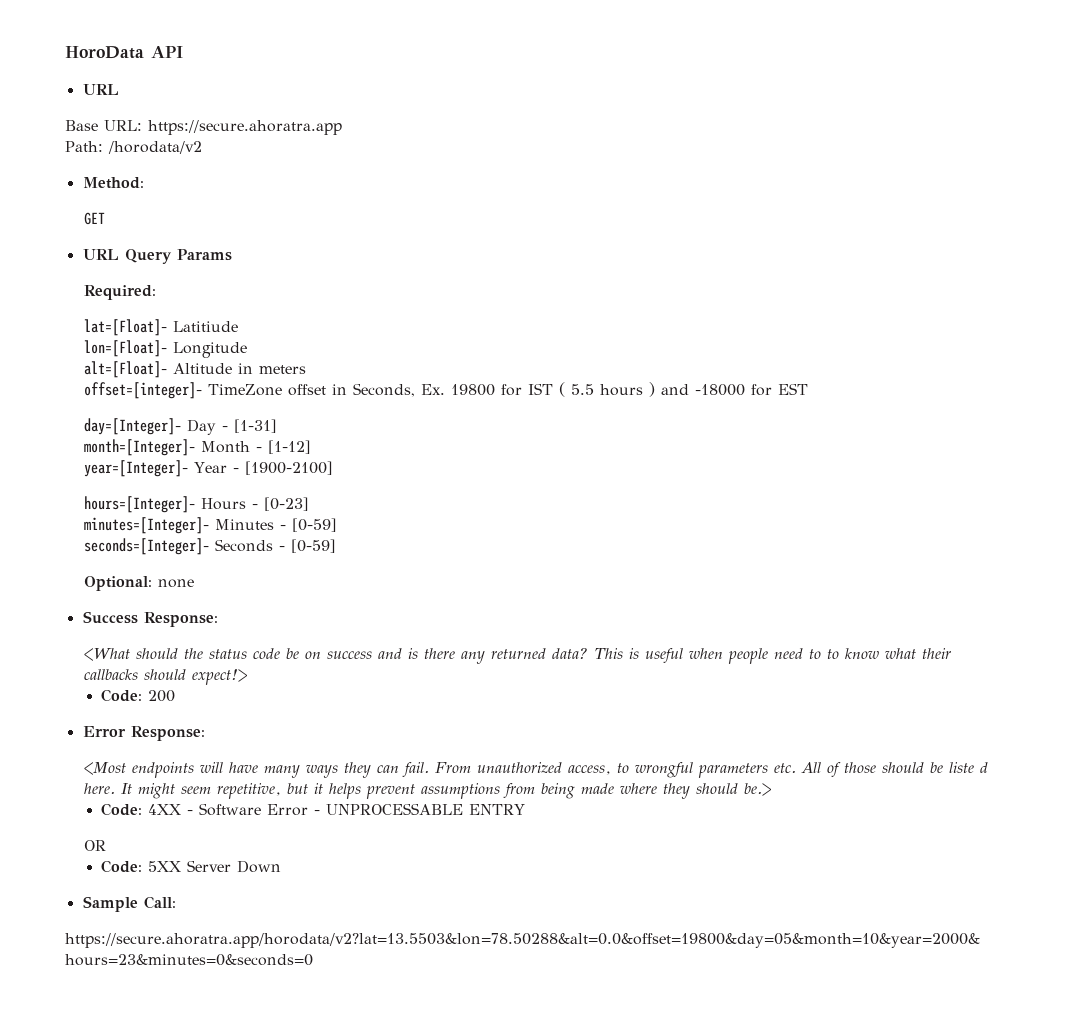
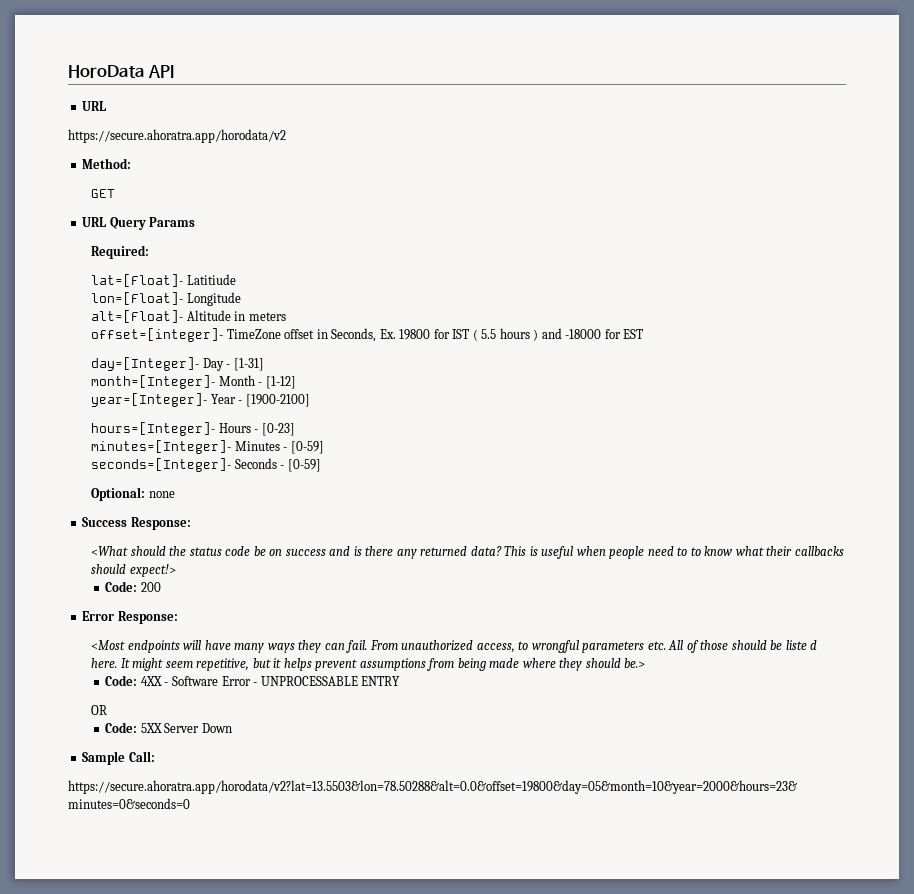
- Base URL: https://secure.ahoratra.app
- Path: /horodata/v2
+ https://secure.ahoratra.app/horodata/v2

